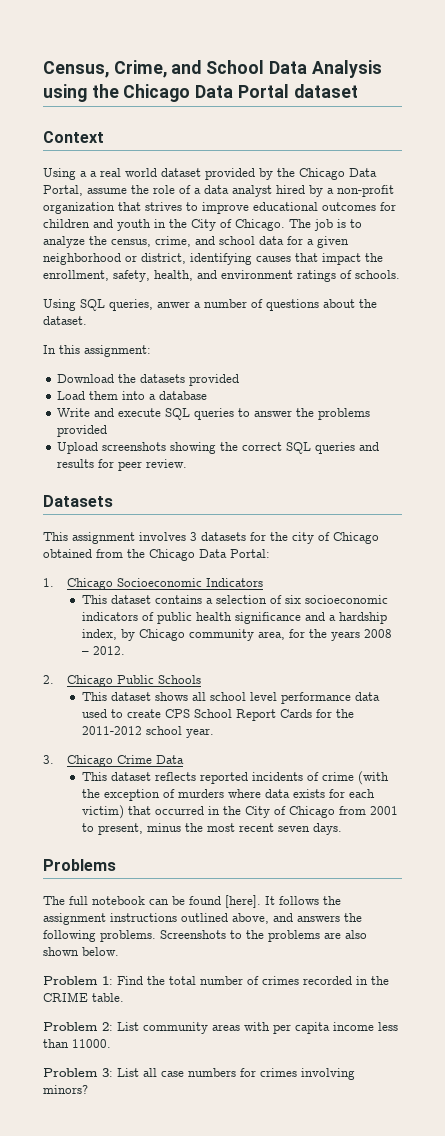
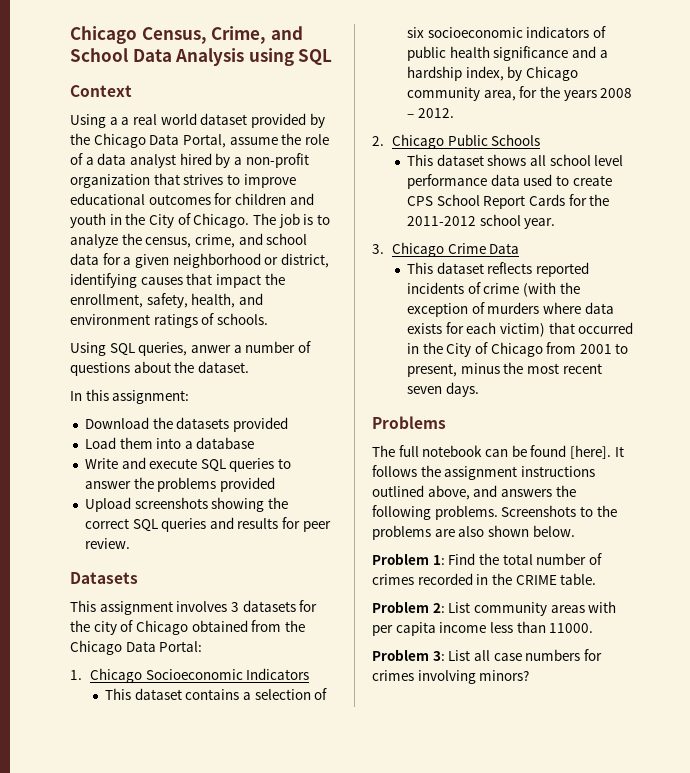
- Census, Crime, and School Data Analysis using the Chicago Data Portal dataset
+ Chicago Census, Crime, and School Data Analysis using SQL

